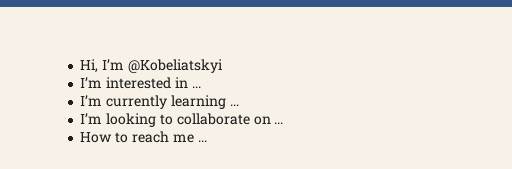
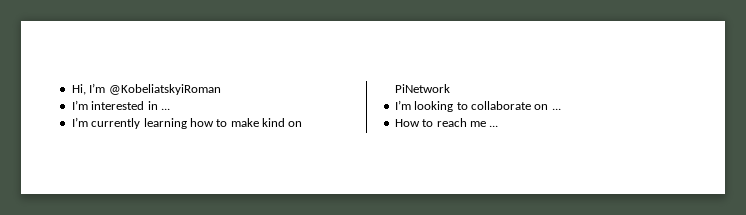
- Hi, I’m @Kobeliatskyi
+ Hi, I’m @KobeliatskyiRoman
- I’m currently learning ...
+ I’m currently learning how to make kind on PiNetwork

